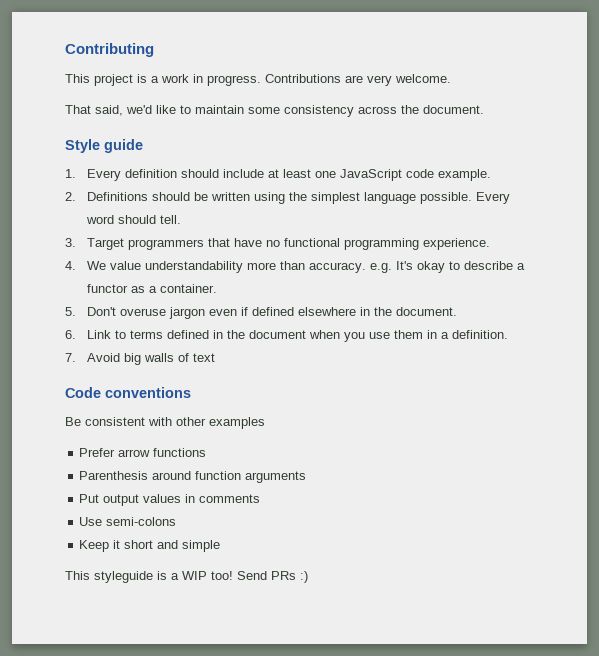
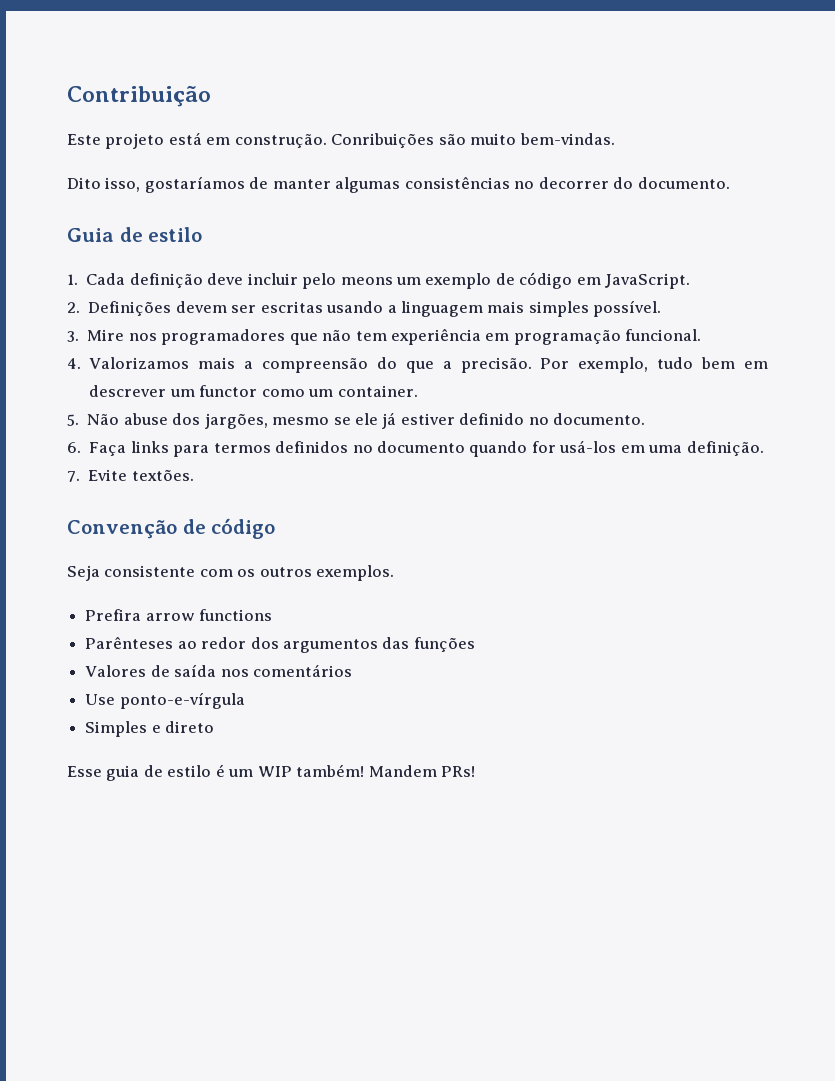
- Contributing
- This project is a work in progress. Contributions are very welcome.
- That said, we'd like to maintain some consistency across the document.
- Style guide
- 1. Every definition should include at least one JavaScript code example.
- 2. Definitions should be written using the simplest language possible. Every word should tell.
- 3. Target programmers that have no functional programming experience.
- 4. We value understandability more than accuracy. e.g. It's okay to describe a functor as a container.
- 5. Don't overuse jargon even if defined elsewhere in the document.
- 6. Link to terms defined in the document when you use them in a definition.
- 7. Avoid big walls of text
- Code conventions
- Be consistent with other examples
- Prefer arrow functions
- Parenthesis around function arguments
- Put output values in comments
- Use semi-colons
- Keep it short and simple
- This styleguide is a WIP too! Send PRs :)
+ Contribuição
+ Este projeto está em construção. Conribuições são muito bem-vindas.
+ Dito isso, gostaríamos de manter algumas consistências no decorrer do documento.
+ Guia de estilo
+ 1. Cada definição deve incluir pelo meons um exemplo de código em JavaScript.
+ 2. Definições devem ser escritas usando a linguagem mais simples possível.
+ 3. Mire nos programadores que não tem experiência em programação funcional.
+ 4. Valorizamos mais a compreensão do que a precisão. Por exemplo, tudo bem em descrever um functor como um container.
+ 5. Não abuse dos jargões, mesmo se ele já estiver definido no documento.
+ 6. Faça links para termos definidos no documento quando for usá-los em uma definição.
+ 7. Evite textões.
+ Convenção de código
+ Seja consistente com os outros exemplos.
+ Prefira arrow functions
+ Parênteses ao redor dos argumentos das funções
+ Valores de saída nos comentários
+ Use ponto-e-vírgula
+ Simples e direto
+ Esse guia de estilo é um WIP também! Mandem PRs!

